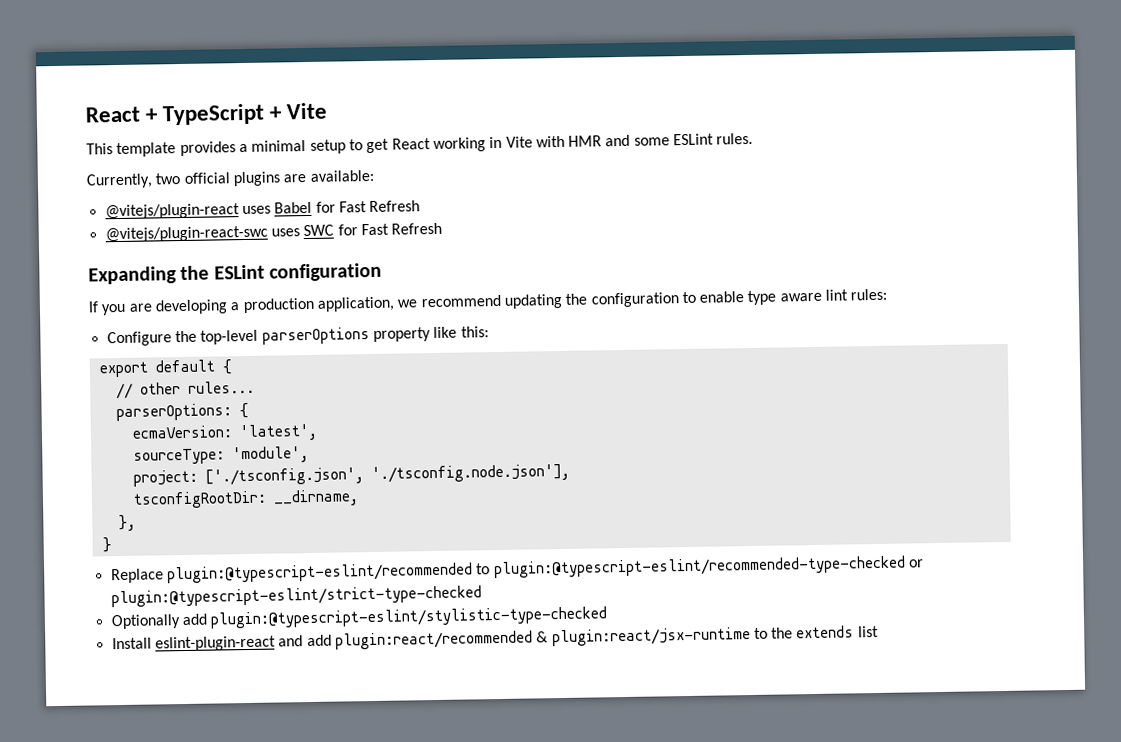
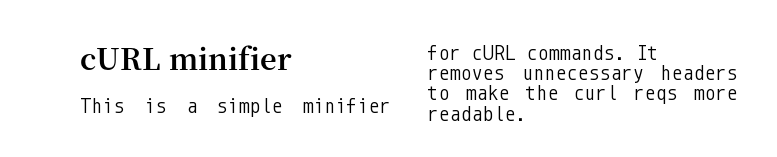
- React + TypeScript + Vite
- This template provides a minimal setup to get React working in Vite with HMR and some ESLint rules.
- Currently, two official plugins are available:
- @vitejs/plugin-react uses Babel for Fast Refresh
- @vitejs/plugin-react-swc uses SWC for Fast Refresh
- Expanding the ESLint configuration
- If you are developing a production application, we recommend updating the configuration to enable type aware lint rules:
- Configure the top-level parserOptions property like this:
- export default {
- // other rules...
- parserOptions: {
- ecmaVersion: 'latest',
- sourceType: 'module',
- project: ['./tsconfig.json', './tsconfig.node.json'],
- tsconfigRootDir: __dirname,
- },
- }
- Replace plugin:@typescript-eslint/recommended to plugin:@typescript-eslint/recommended-type-checked or plugin:@typescript-eslint/strict-type-checked
- Optionally add plugin:@typescript-eslint/stylistic-type-checked
- Install eslint-plugin-react and add plugin:react/recommended & plugin:react/jsx-runtime to the extends list
+ cURL minifier
+ This is a simple minifier for cURL commands. It removes unnecessary headers to make the curl reqs more readable.

